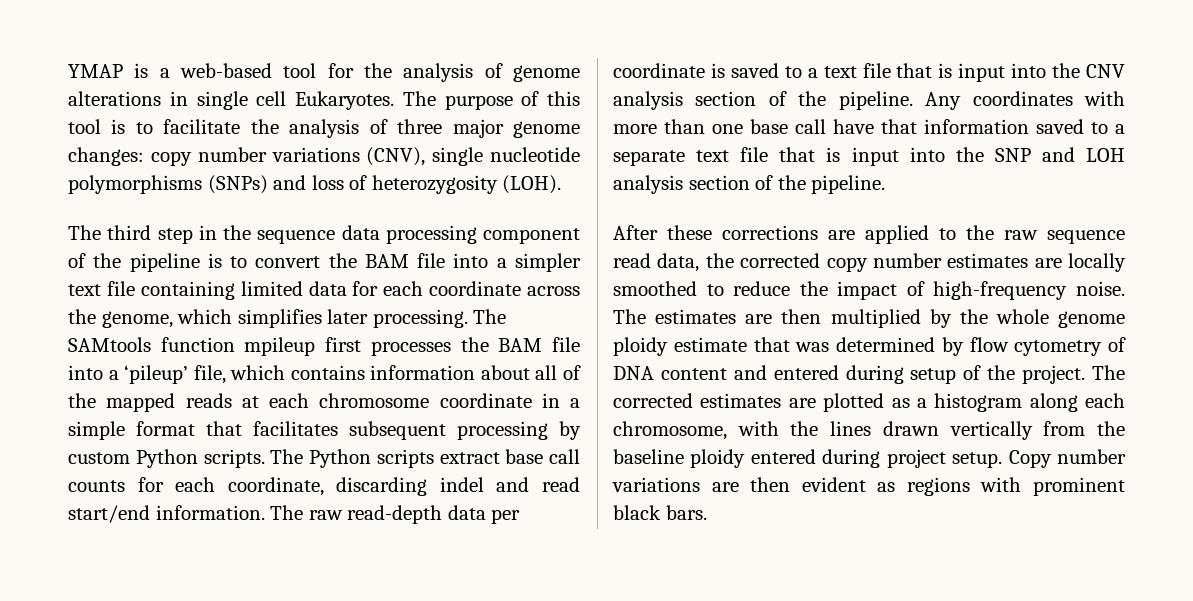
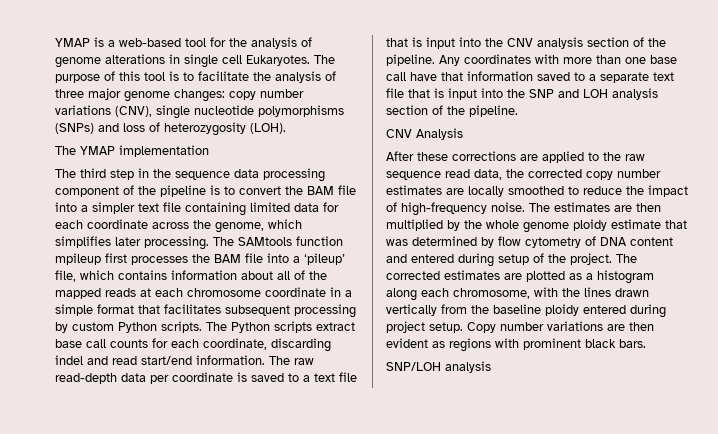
+ The YMAP implementation
+ CNV Analysis
+ SNP/LOH analysis

